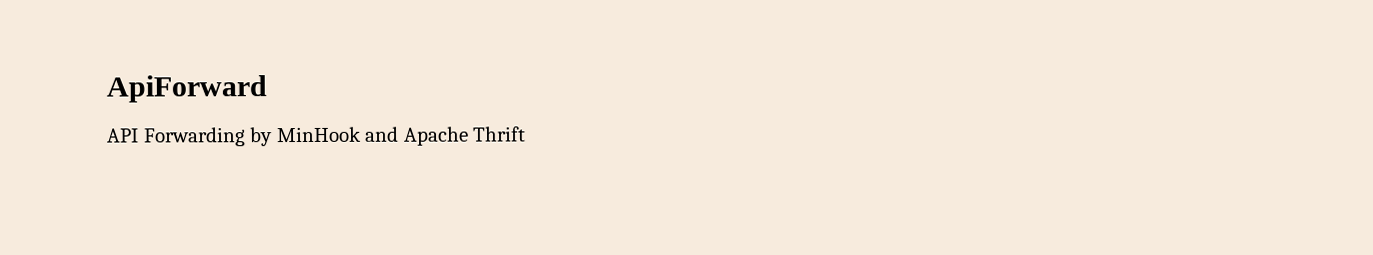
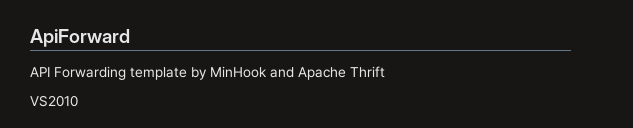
- API Forwarding by MinHook and Apache Thrift
+ API Forwarding template by MinHook and Apache Thrift
+ VS2010

